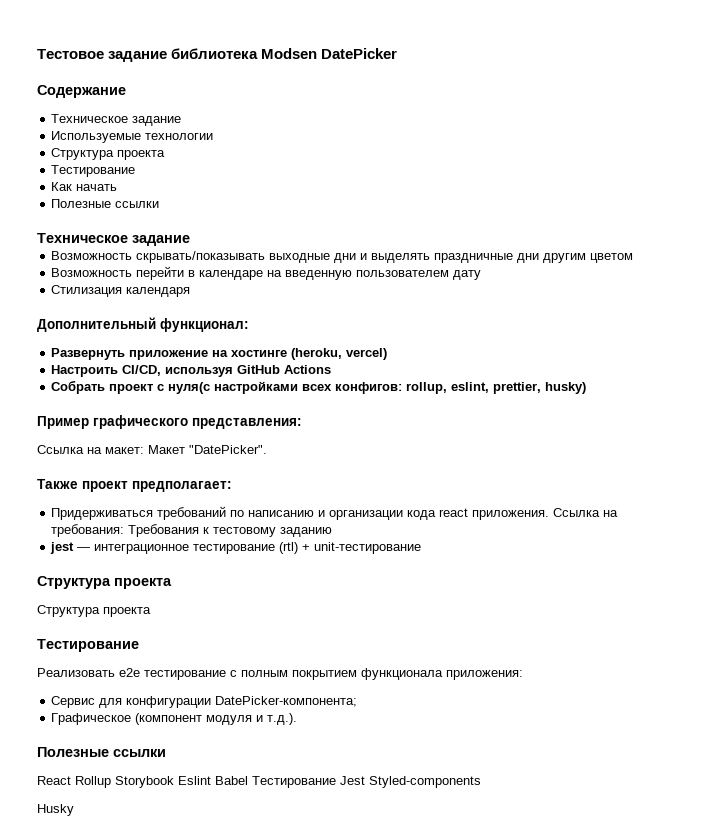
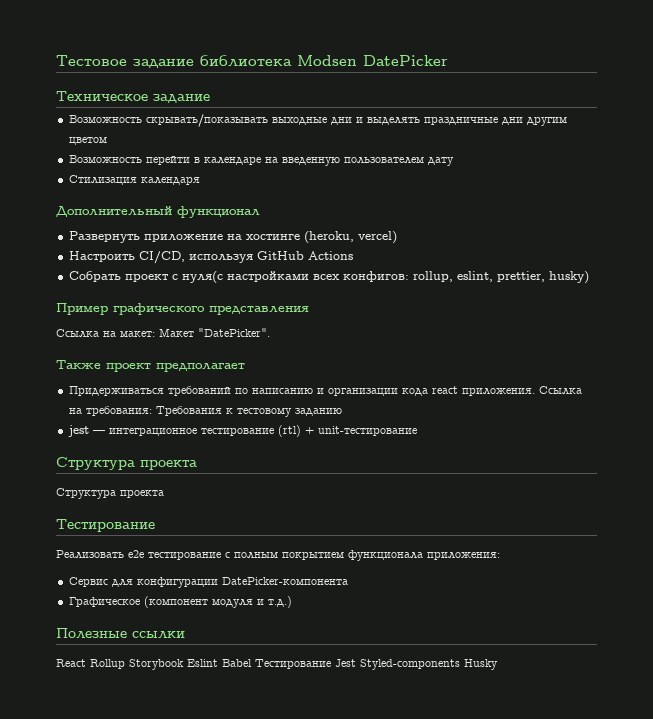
- Содержание
- Техническое задание
- Используемые технологии
- Структура проекта
- Тестирование
- Как начать
- Полезные ссылки
- Дополнительный функционал:
+ Дополнительный функционал
- Пример графического представления:
+ Пример графического представления
- Также проект предполагает:
+ Также проект предполагает
- Сервис для конфигурации DatePicker-компонента;
+ Сервис для конфигурации DatePicker-компонента
- Графическое (компонент модуля и т.д.).
+ Графическое (компонент модуля и т.д.)
- React Rollup Storybook Eslint Babel Тестирование Jest Styled-components
- Husky
+ React Rollup Storybook Eslint Babel Тестирование Jest Styled-components Husky

